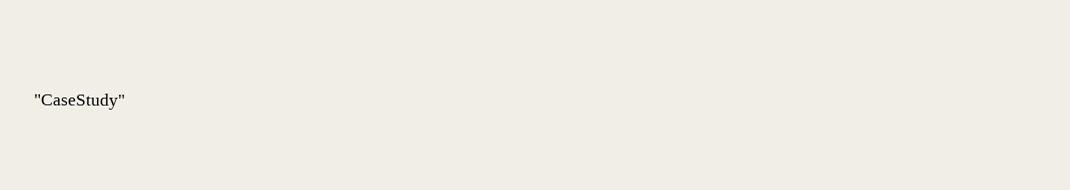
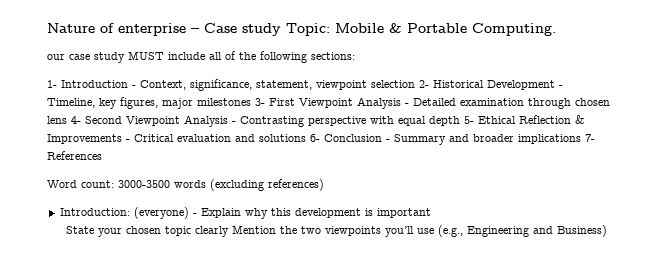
- "CaseStudy"
+ Nature of enterprise – Case study Topic: Mobile & Portable Computing.
+ our case study MUST include all of the following sections:
+ 1- Introduction - Context, significance, statement, viewpoint selection 2- Historical Development - Timeline, key figures, major milestones 3- First Viewpoint Analysis - Detailed examination through chosen lens 4- Second Viewpoint Analysis - Contrasting perspective with equal depth 5- Ethical Reflection & Improvements - Critical evaluation and solutions 6- Conclusion - Summary and broader implications 7- References
+ Word count: 3000-3500 words (excluding references)
+ Introduction: (everyone) - Explain why this development is important
+ State your chosen topic clearly Mention the two viewpoints you’ll use (e.g., Engineering and Business)

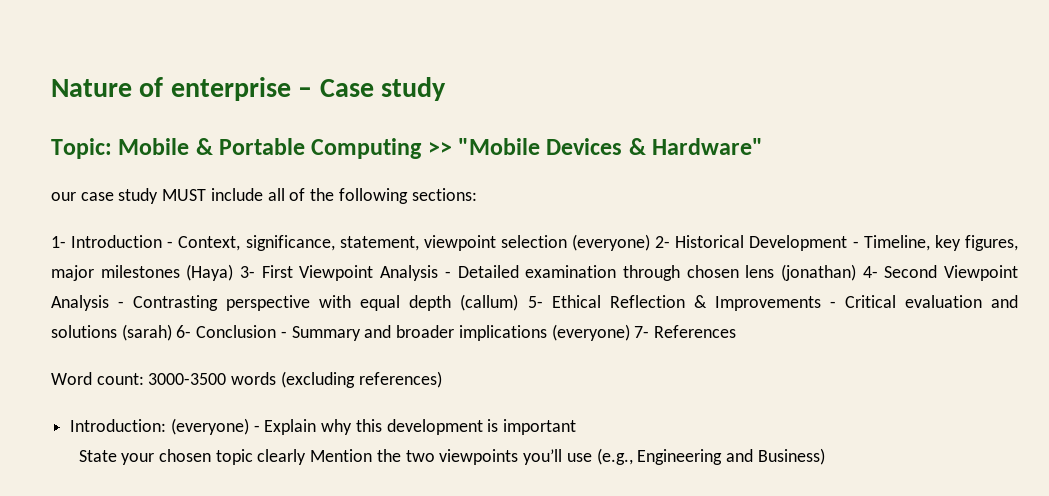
- Nature of enterprise – Case study Topic: Mobile & Portable Computing.
+ Nature of enterprise – Case study
+ Topic: Mobile & Portable Computing >> "Mobile Devices & Hardware"
- 1- Introduction - Context, significance, statement, viewpoint selection 2- Historical Development - Timeline, key figures, major milestones 3- First Viewpoint Analysis - Detailed examination through chosen lens 4- Second Viewpoint Analysis - Contrasting perspective with equal depth 5- Ethical Reflection & Improvements - Critical evaluation and solutions 6- Conclusion - Summary and broader implications 7- References
+ 1- Introduction - Context, significance, statement, viewpoint selection (everyone) 2- Historical Development - Timeline, key figures, major milestones (Haya) 3- First Viewpoint Analysis - Detailed examination through chosen lens (jonathan) 4- Second Viewpoint Analysis - Contrasting perspective with equal depth (callum) 5- Ethical Reflection & Improvements - Critical evaluation and solutions (sarah) 6- Conclusion - Summary and broader implications (everyone) 7- References

